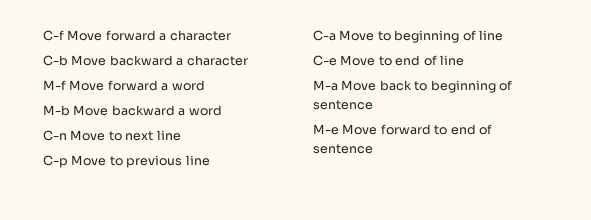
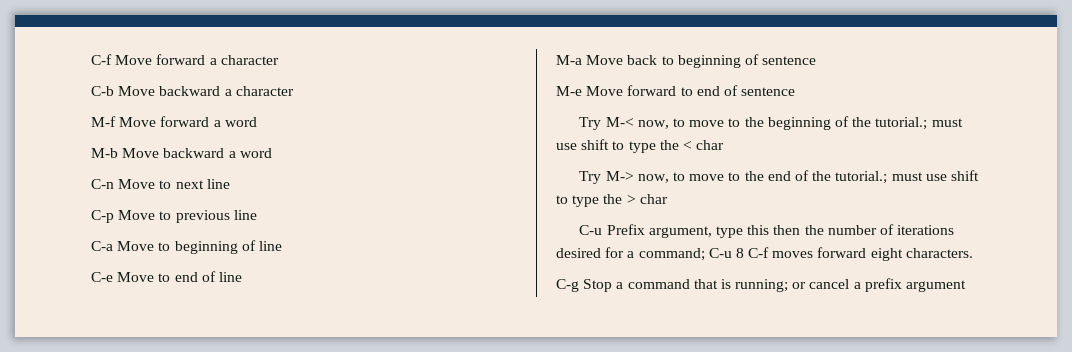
+ Try M-< now, to move to the beginning of the tutorial.; must use shift to type the < char
+ Try M-> now, to move to the end of the tutorial.; must use shift to type the > char
+ C-u Prefix argument, type this then the number of iterations desired for a command; C-u 8 C-f moves forward eight characters.
+ C-g Stop a command that is running; or cancel a prefix argument

